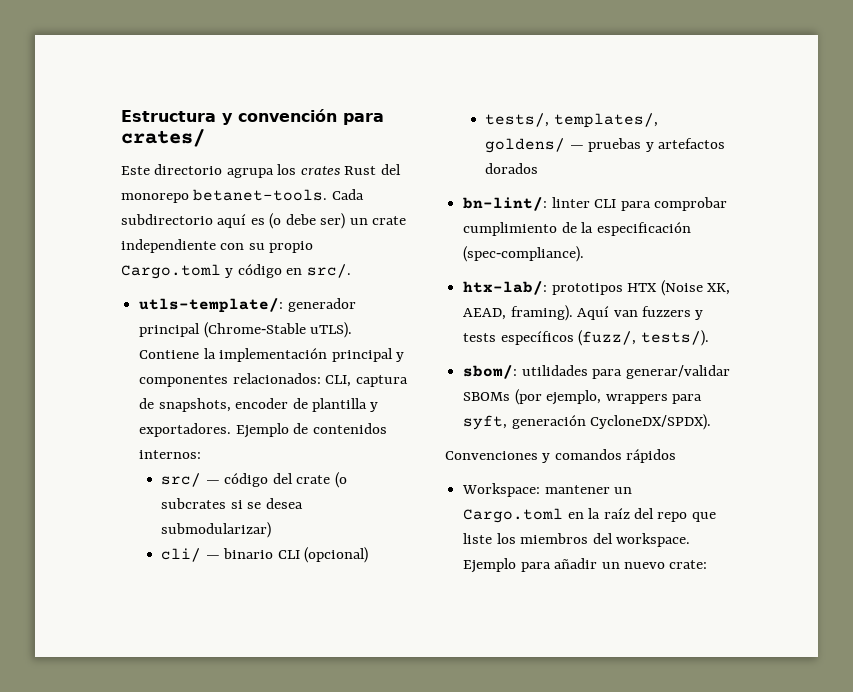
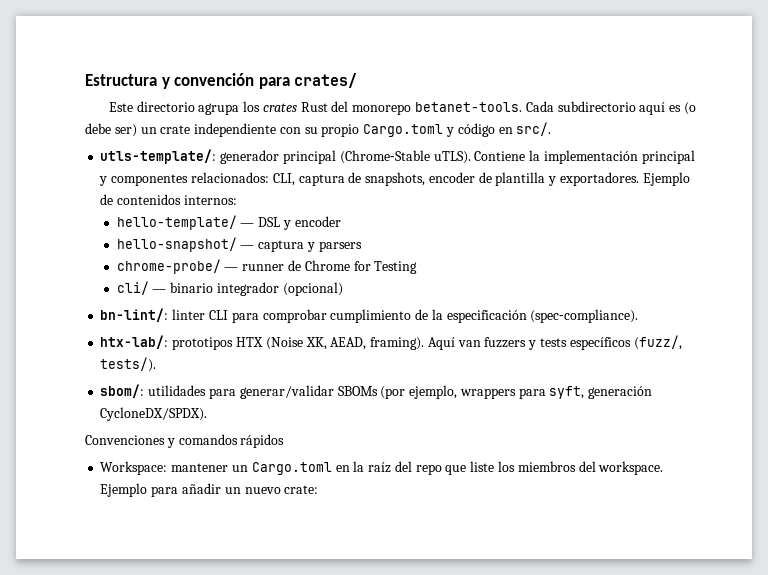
- src/ — código del crate (o subcrates si se desea submodularizar)
+ hello-template/ — DSL y encoder
+ hello-snapshot/ — captura y parsers
+ chrome-probe/ — runner de Chrome for Testing
- cli/ — binario CLI (opcional)
+ cli/ — binario integrador (opcional)
- tests/, templates/, goldens/ — pruebas y artefactos dorados

